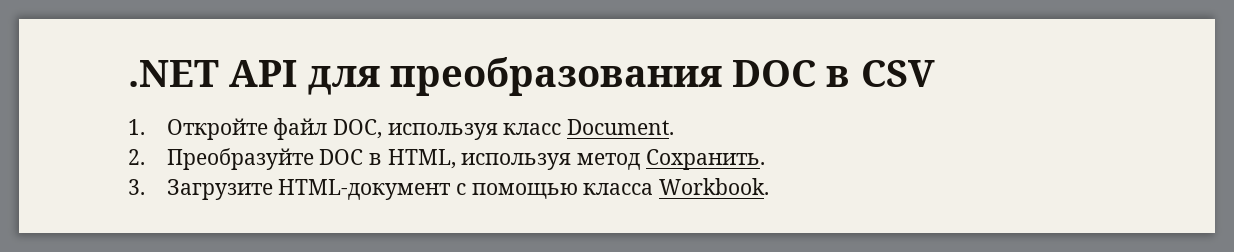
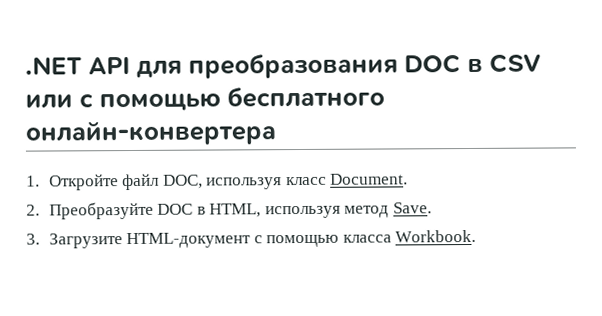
- .NET API для преобразования DOC в CSV
+ .NET API для преобразования DOC в CSV или с помощью бесплатного онлайн-конвертера
- 2. Преобразуйте DOC в HTML, используя метод Сохранить.
+ 2. Преобразуйте DOC в HTML, используя метод Save.

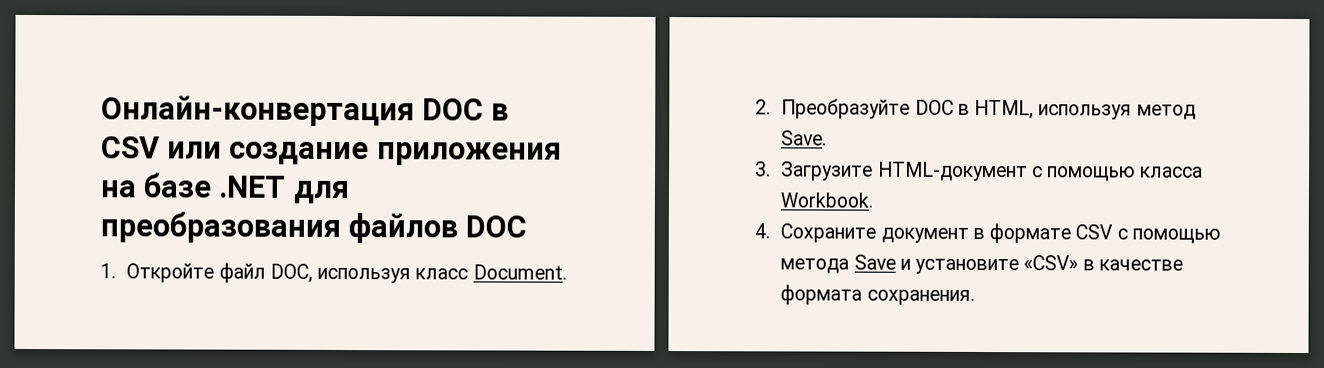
- .NET API для преобразования DOC в CSV или с помощью бесплатного онлайн-конвертера
+ Онлайн-конвертация DOC в CSV или создание приложения на базе .NET для преобразования файлов DOC
+ 4. Сохраните документ в формате CSV с помощью метода Save и установите «CSV» в качестве формата сохранения.

